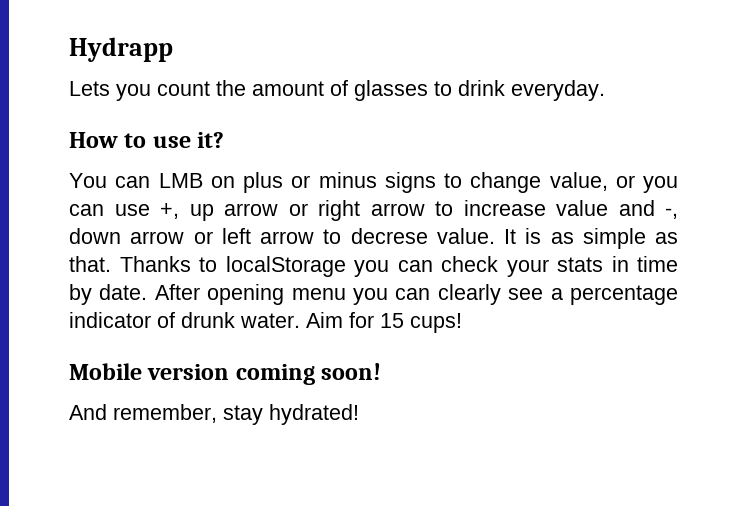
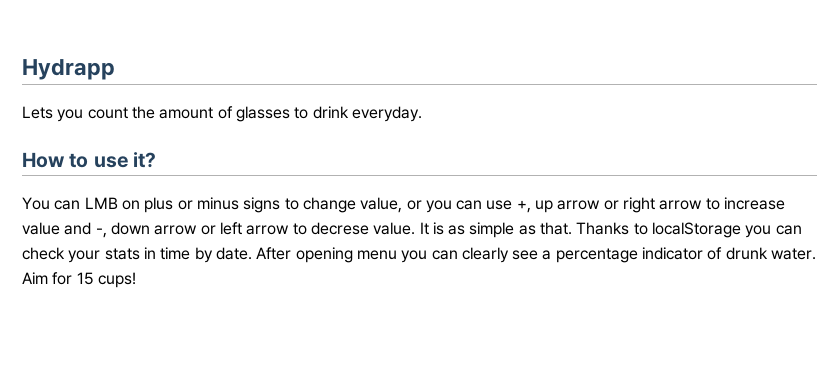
- Mobile version coming soon!
- And remember, stay hydrated!

